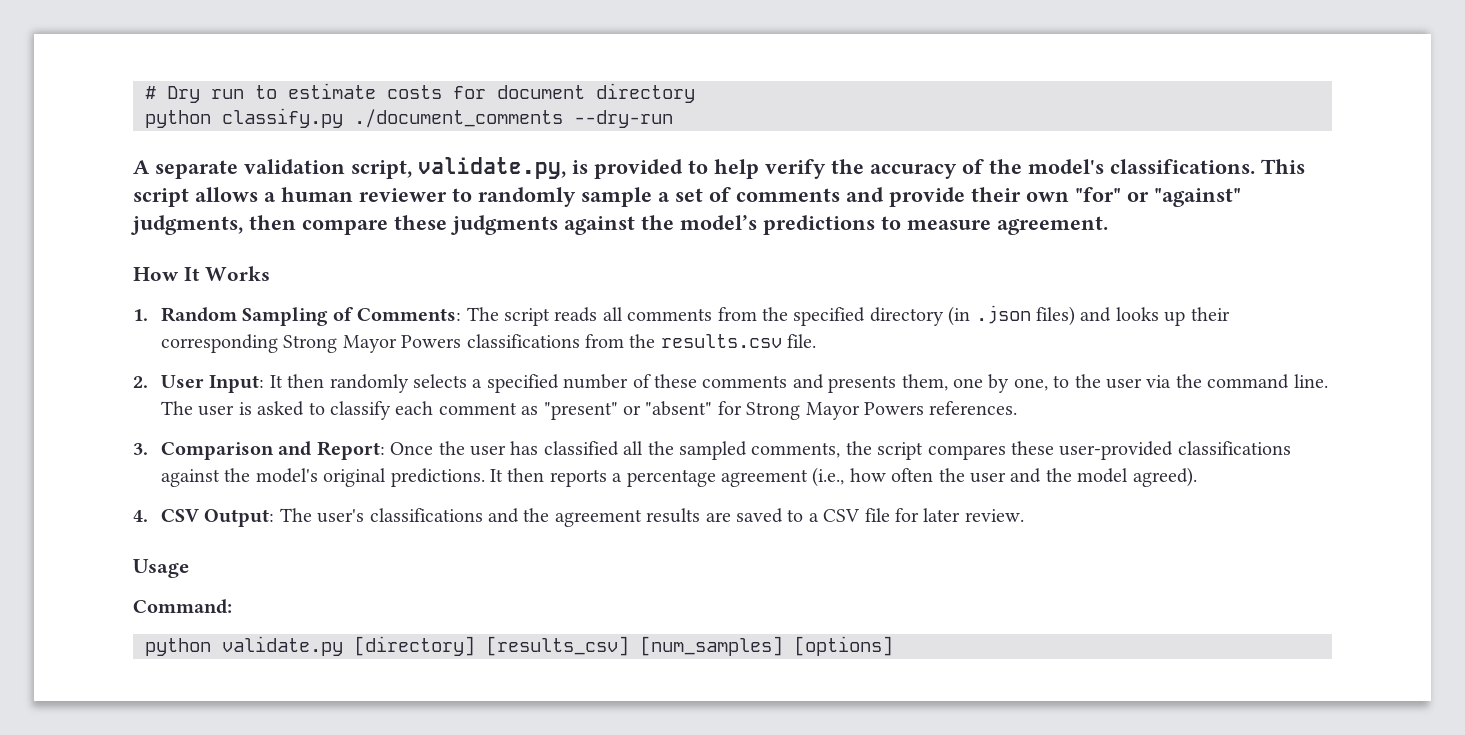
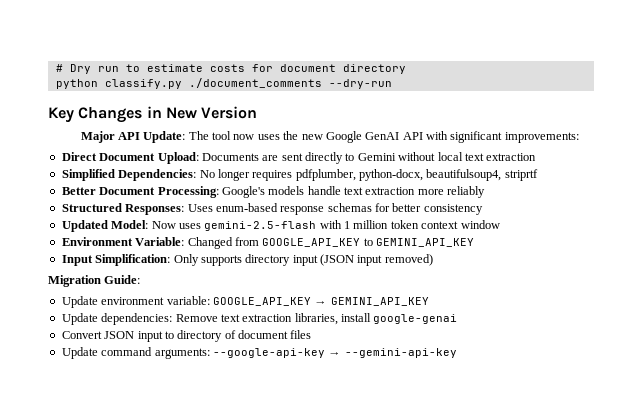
- A separate validation script, validate.py, is provided to help verify the accuracy of the model's classifications. This script allows a human reviewer to randomly sample a set of comments and provide their own "for" or "against" judgments, then compare these judgments against the model’s predictions to measure agreement.
- How It Works
- 1. Random Sampling of Comments: The script reads all comments from the specified directory (in .json files) and looks up their corresponding Strong Mayor Powers classifications from the results.csv file.
- 2. User Input: It then randomly selects a specified number of these comments and presents them, one by one, to the user via the command line. The user is asked to classify each comment as "present" or "absent" for Strong Mayor Powers references.
- 3. Comparison and Report: Once the user has classified all the sampled comments, the script compares these user-provided classifications against the model's original predictions. It then reports a percentage agreement (i.e., how often the user and the model agreed).
- 4. CSV Output: The user's classifications and the agreement results are saved to a CSV file for later review.
- Usage
- Command:
- python validate.py [directory] [results_csv] [num_samples] [options]
+ Key Changes in New Version
+ Major API Update: The tool now uses the new Google GenAI API with significant improvements:
+ Direct Document Upload: Documents are sent directly to Gemini without local text extraction
+ Simplified Dependencies: No longer requires pdfplumber, python-docx, beautifulsoup4, striprtf
+ Better Document Processing: Google's models handle text extraction more reliably
+ Structured Responses: Uses enum-based response schemas for better consistency
+ Updated Model: Now uses gemini-2.5-flash with 1 million token context window
+ Environment Variable: Changed from GOOGLE_API_KEY to GEMINI_API_KEY
+ Input Simplification: Only supports directory input (JSON input removed)
+ Migration Guide:
+ Update environment variable: GOOGLE_API_KEY → GEMINI_API_KEY
+ Update dependencies: Remove text extraction libraries, install google-genai
+ Convert JSON input to directory of document files
+ Update command arguments: --google-api-key → --gemini-api-key

